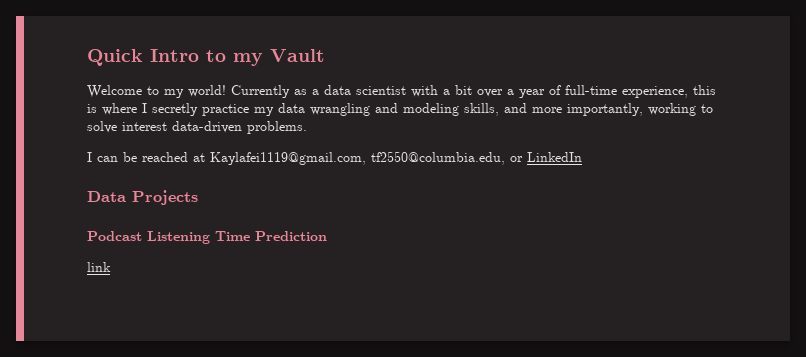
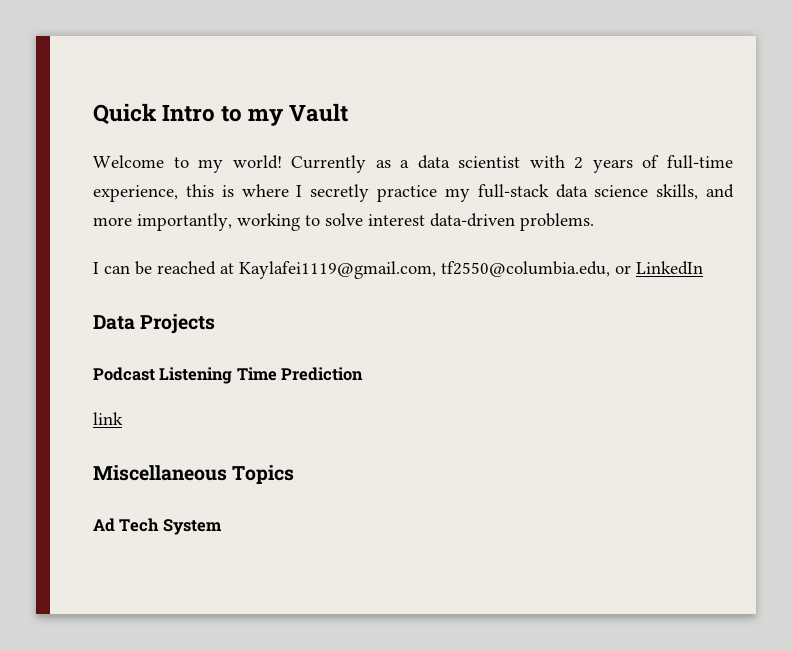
- Currently as a data scientist with a bit over a year of full-time experience, this is where I secretly practice my data wrangling and modeling skills, and more importantly, working to solve interest data-driven problems.
+ Currently as a data scientist with 2 years of full-time experience, this is where I secretly practice my full-stack data science skills, and more importantly, working to solve interest data-driven problems.
+ Miscellaneous Topics
+ Ad Tech System

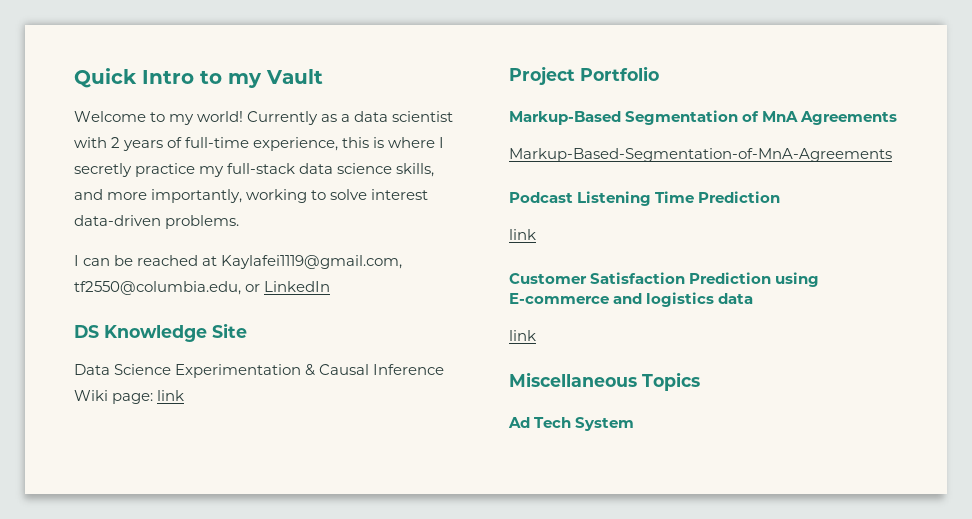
- Data Projects
+ DS Knowledge Site
+ Data Science Experimentation & Causal Inference Wiki page: link
+ Project Portfolio
+ Markup-Based Segmentation of MnA Agreements
+ Markup-Based-Segmentation-of-MnA-Agreements
+ Customer Satisfaction Prediction using E-commerce and logistics data
+ link

